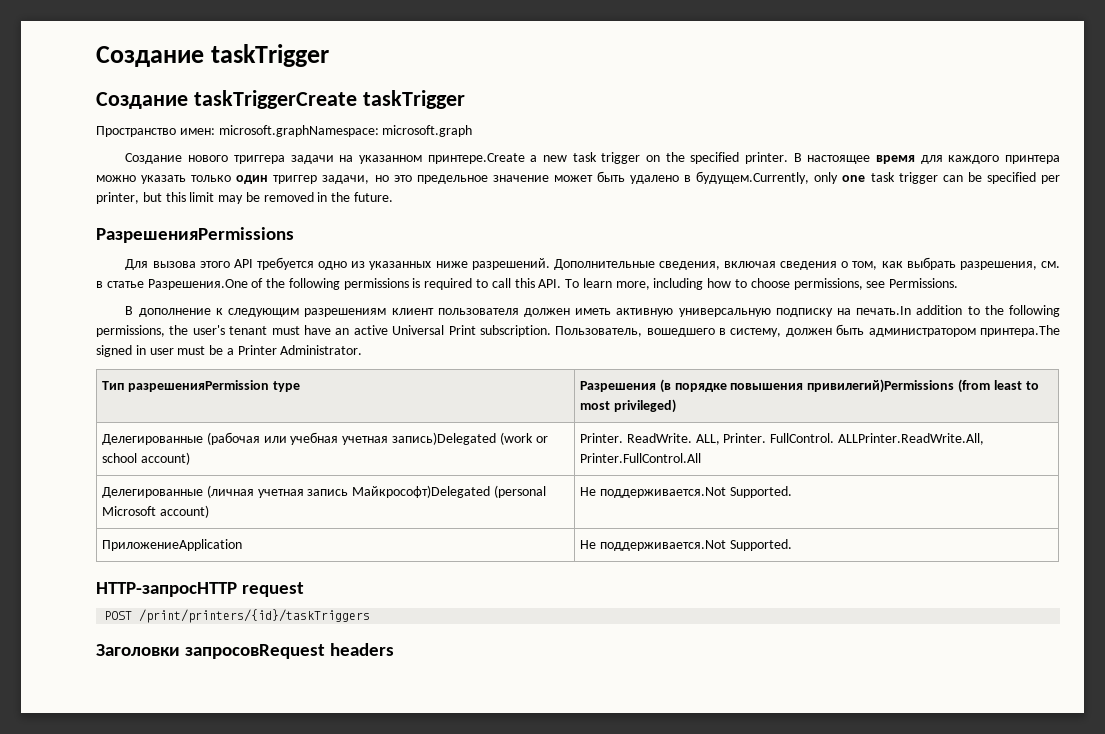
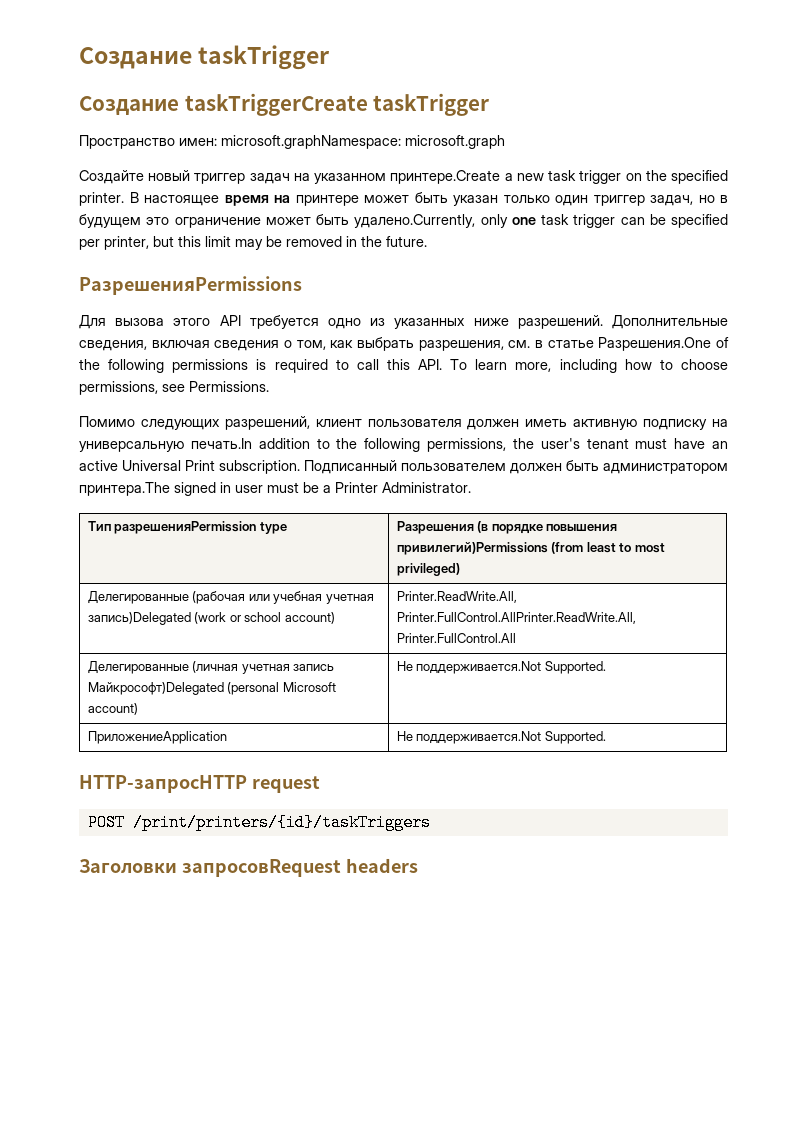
- Создание нового триггера задачи на указанном принтере.Create a new task trigger on the specified printer.
+ Создайте новый триггер задач на указанном принтере.Create a new task trigger on the specified printer.
- В настоящее время для каждого принтера можно указать только один триггер задачи, но это предельное значение может быть удалено в будущем.Currently, only one task trigger can be specified per printer, but this limit may be removed in the future.
+ В настоящее время на принтере может быть указан только один триггер задач, но в будущем это ограничение может быть удалено.Currently, only one task trigger can be specified per printer, but this limit may be removed in the future.
- В дополнение к следующим разрешениям клиент пользователя должен иметь активную универсальную подписку на печать.In addition to the following permissions, the user's tenant must have an active Universal Print subscription.
+ Помимо следующих разрешений, клиент пользователя должен иметь активную подписку на универсальную печать.In addition to the following permissions, the user's tenant must have an active Universal Print subscription.
- Пользователь, вошедшего в систему, должен быть администратором принтера.The signed in user must be a Printer Administrator.
+ Подписанный пользователем должен быть администратором принтера.The signed in user must be a Printer Administrator.
- Делегированные (рабочая или учебная учетная запись)Delegated (work or school account) | Printer. ReadWrite. ALL, Printer. FullControl. ALLPrinter.ReadWrite.All, Printer.FullControl.All
+ Делегированные (рабочая или учебная учетная запись)Delegated (work or school account) | Printer.ReadWrite.All, Printer.FullControl.AllPrinter.ReadWrite.All, Printer.FullControl.All

